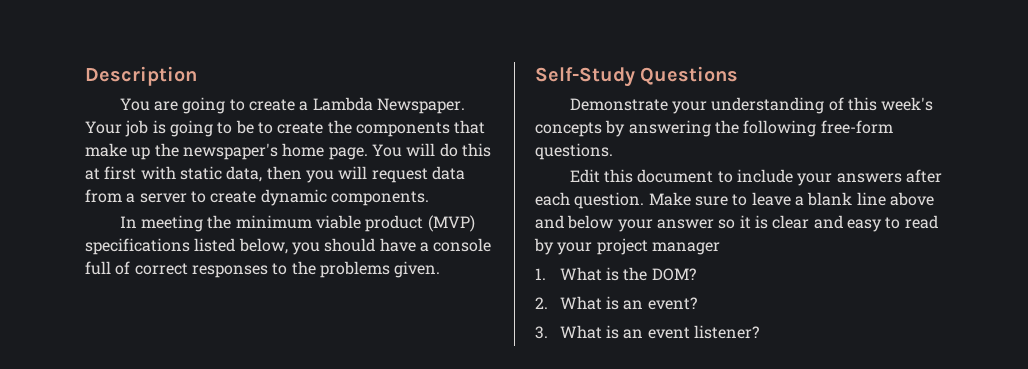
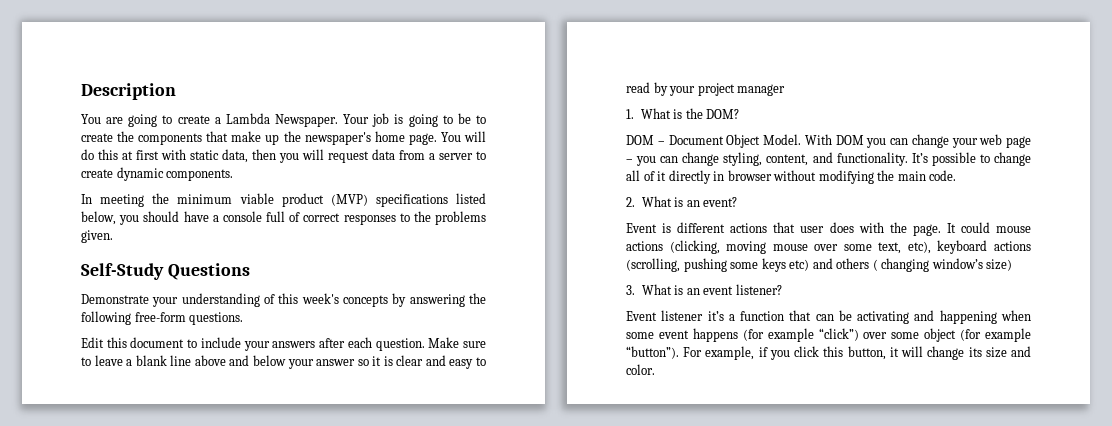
+ DOM – Document Object Model. With DOM you can change your web page – you can change styling, content, and functionality. It’s possible to change all of it directly in browser without modifying the main code.
+ Event is different actions that user does with the page. It could mouse actions (clicking, moving mouse over some text, etc), keyboard actions (scrolling, pushing some keys etc) and others ( changing window’s size)
+ Event listener it’s a function that can be activating and happening when some event happens (for example “click”) over some object (for example “button”). For example, if you click this button, it will change its size and color.

